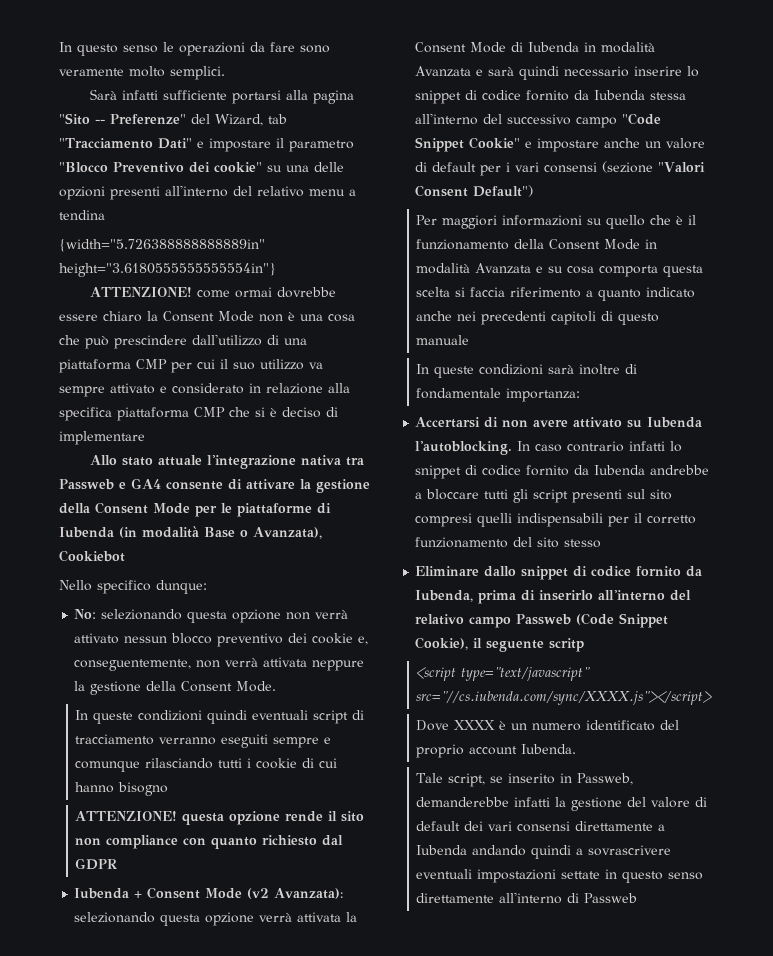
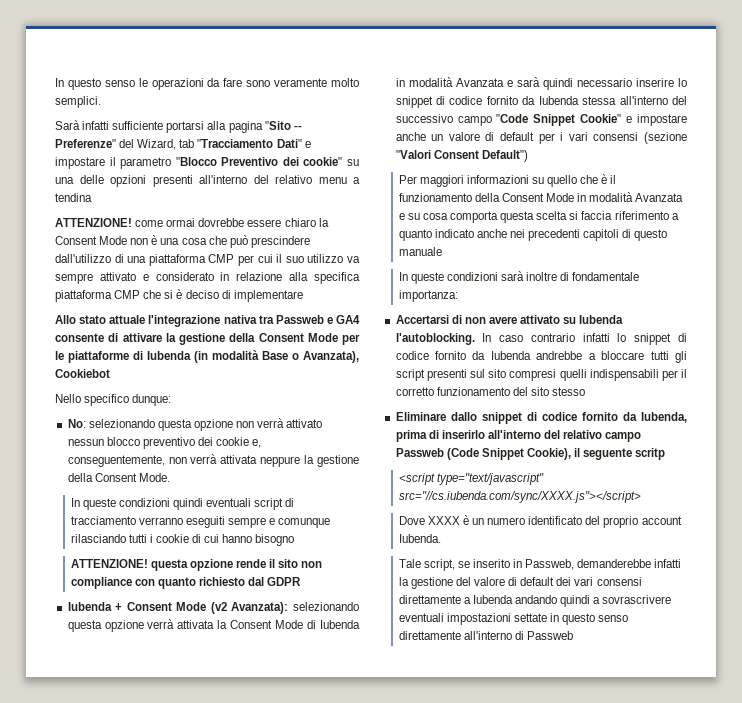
- {width="5.726388888888889in" height="3.6180555555555554in"}

